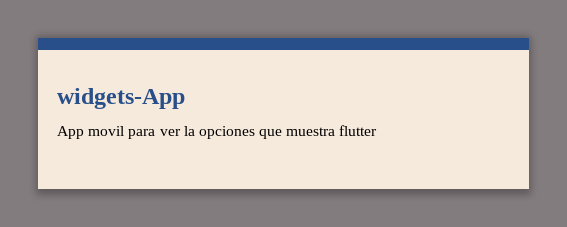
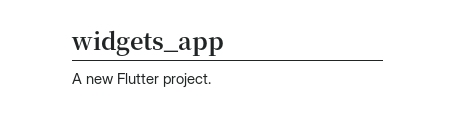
- widgets-App
- App movil para ver la opciones que muestra flutter
+ widgets_app
+ A new Flutter project.

